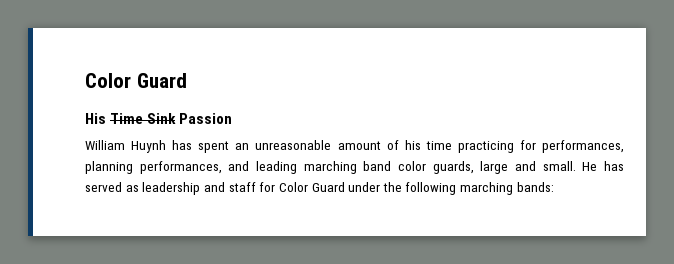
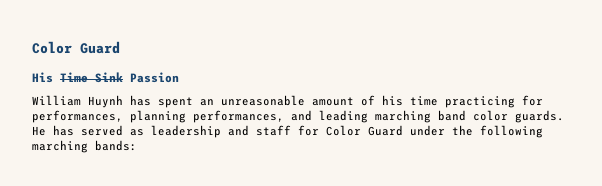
- William Huynh has spent an unreasonable amount of his time practicing for performances, planning performances, and leading marching band color guards, large and small.
+ William Huynh has spent an unreasonable amount of his time practicing for performances, planning performances, and leading marching band color guards.

